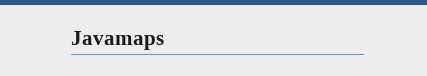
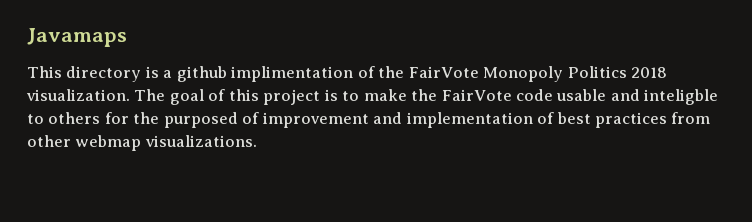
+ This directory is a github implimentation of the FairVote Monopoly Politics 2018 visualization. The goal of this project is to make the FairVote code usable and inteligble to others for the purposed of improvement and implementation of best practices from other webmap visualizations.

